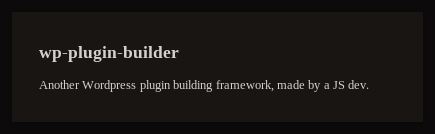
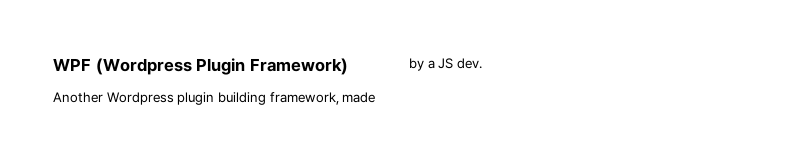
- wp-plugin-builder
+ WPF (Wordpress Plugin Framework)

